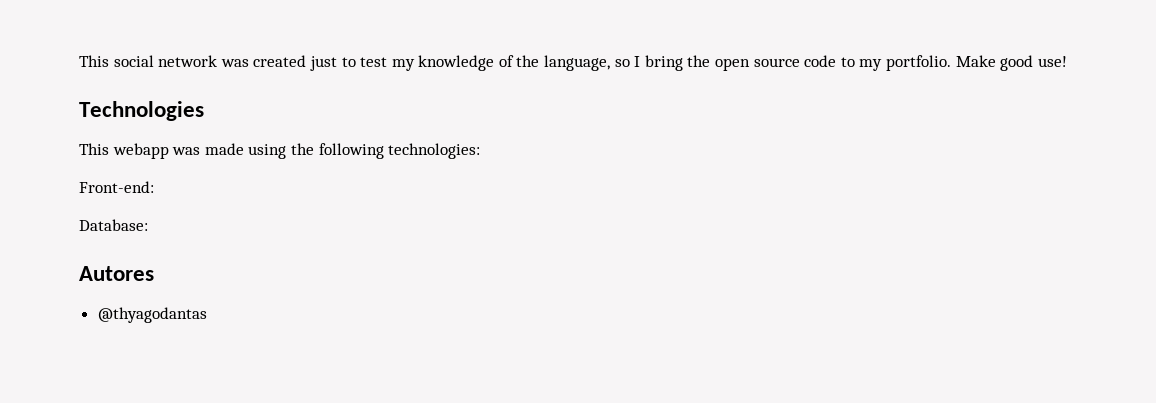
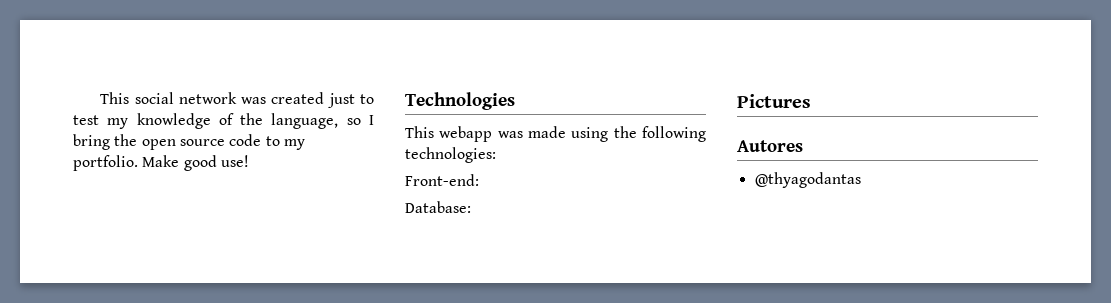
+ Pictures

